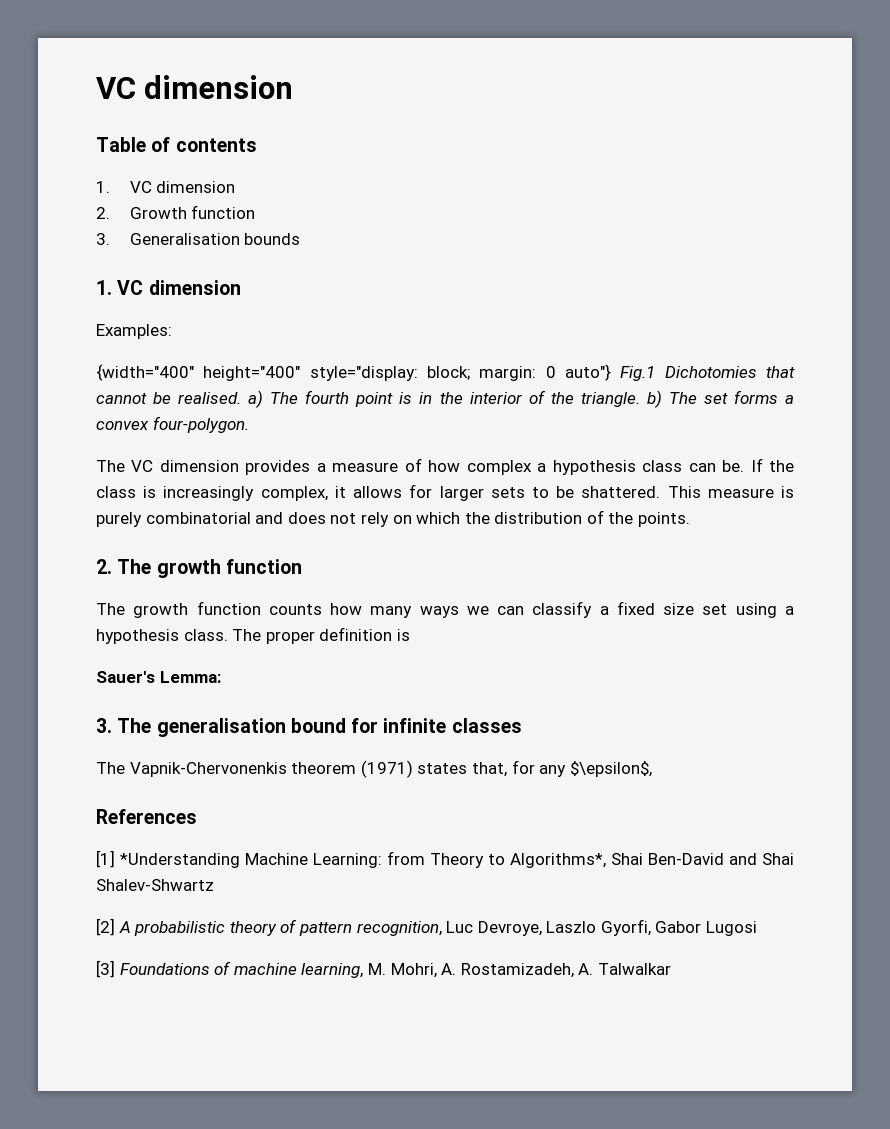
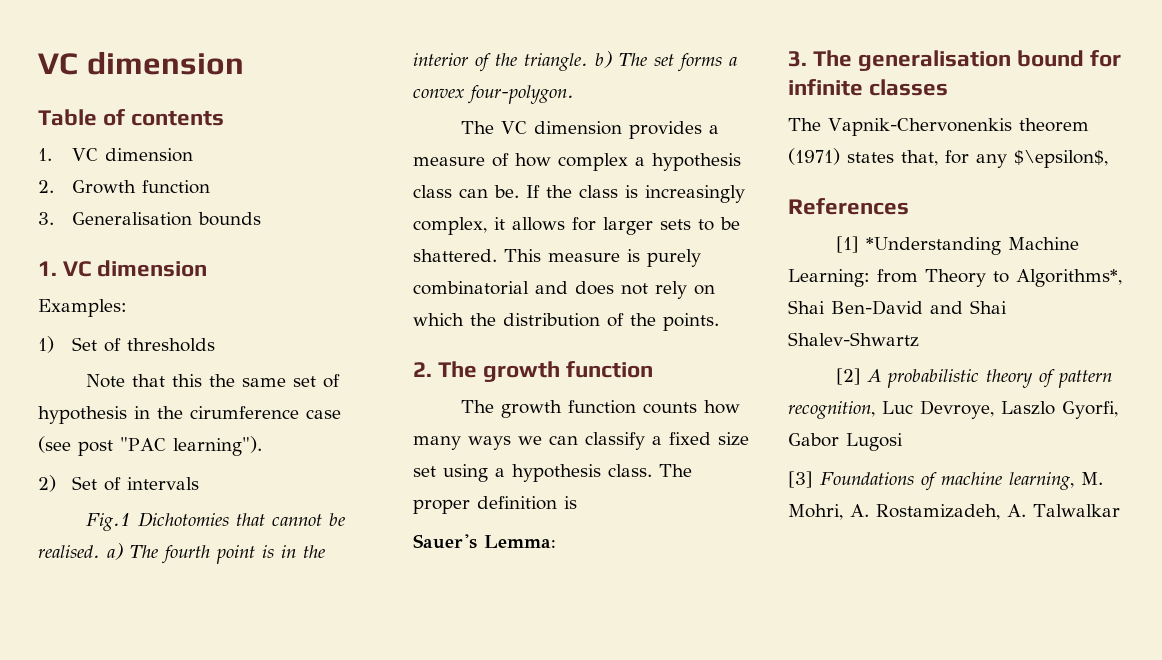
- {width="400" height="400" style="display: block; margin: 0 auto"} Fig.1 Dichotomies that cannot be realised. a) The fourth point is in the interior of the triangle. b) The set forms a convex four-polygon.
+ 1) Set of thresholds
+ Note that this the same set of hypothesis in the cirumference case (see post "PAC learning").
+ 2) Set of intervals
+ Fig.1 Dichotomies that cannot be realised. a) The fourth point is in the interior of the triangle. b) The set forms a convex four-polygon.

